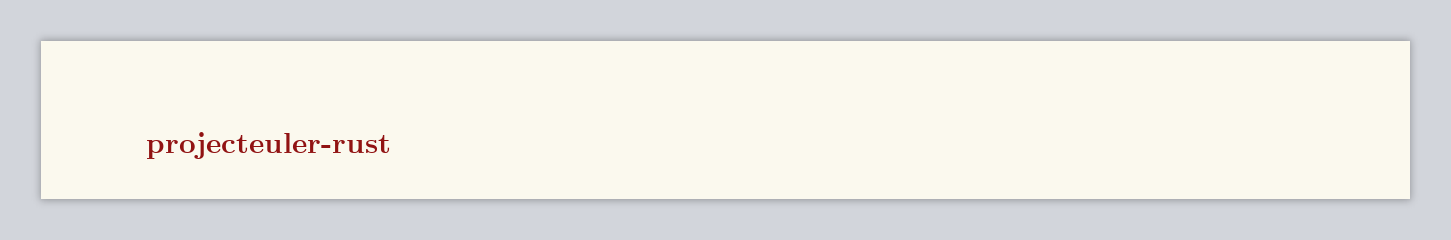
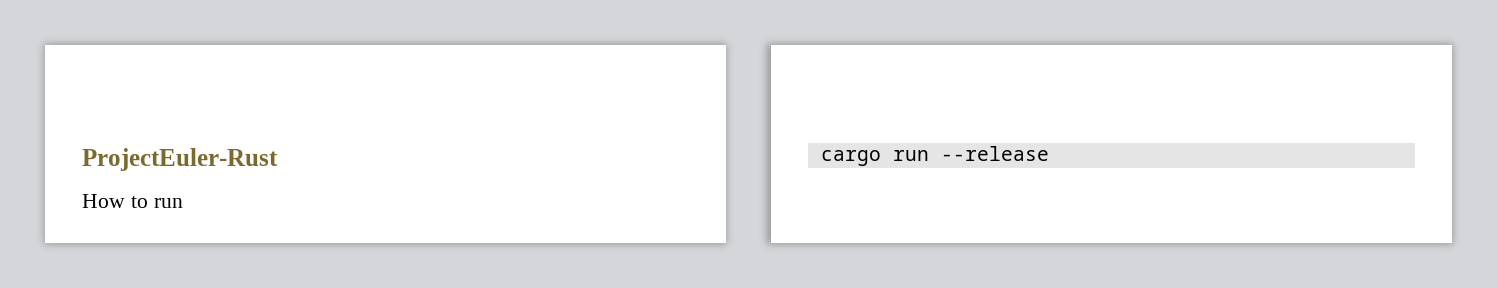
- projecteuler-rust
+ ProjectEuler-Rust
+ How to run
+ cargo run --release

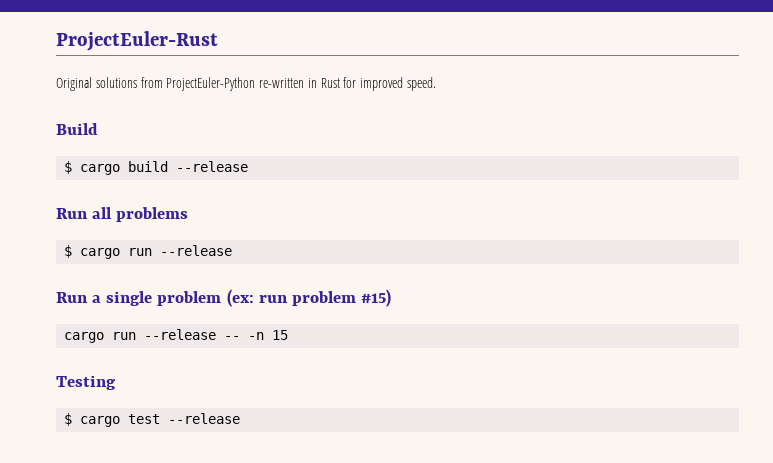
- How to run
- cargo run --release
+ Original solutions from ProjectEuler-Python re-written in Rust for improved speed.
+ Build
+ $ cargo build --release
+ Run all problems
+ $ cargo run --release
+ Run a single problem (ex: run problem #15)
+ cargo run --release -- -n 15
+ Testing
+ $ cargo test --release

